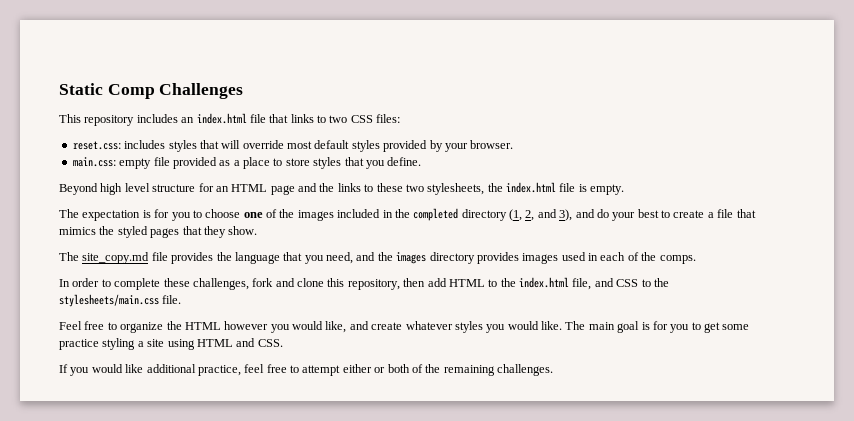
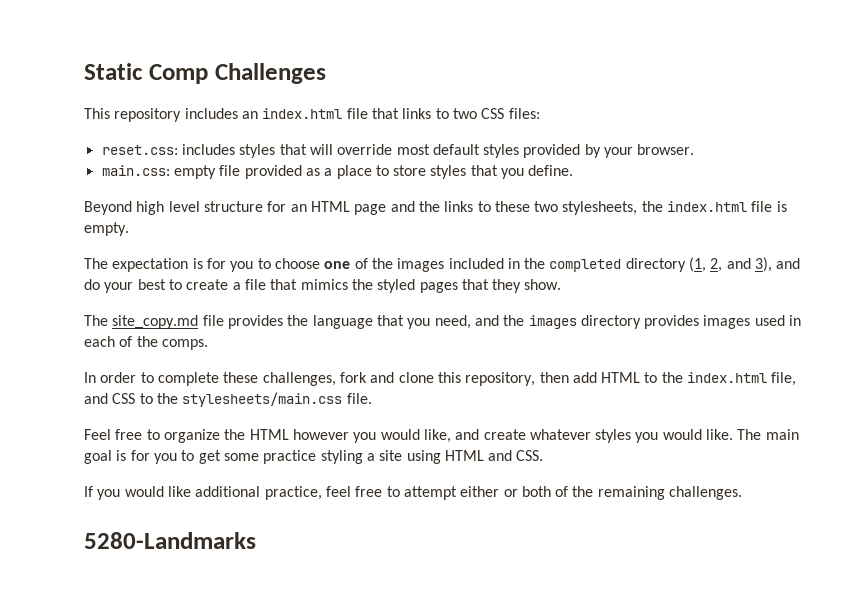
+ 5280-Landmarks

